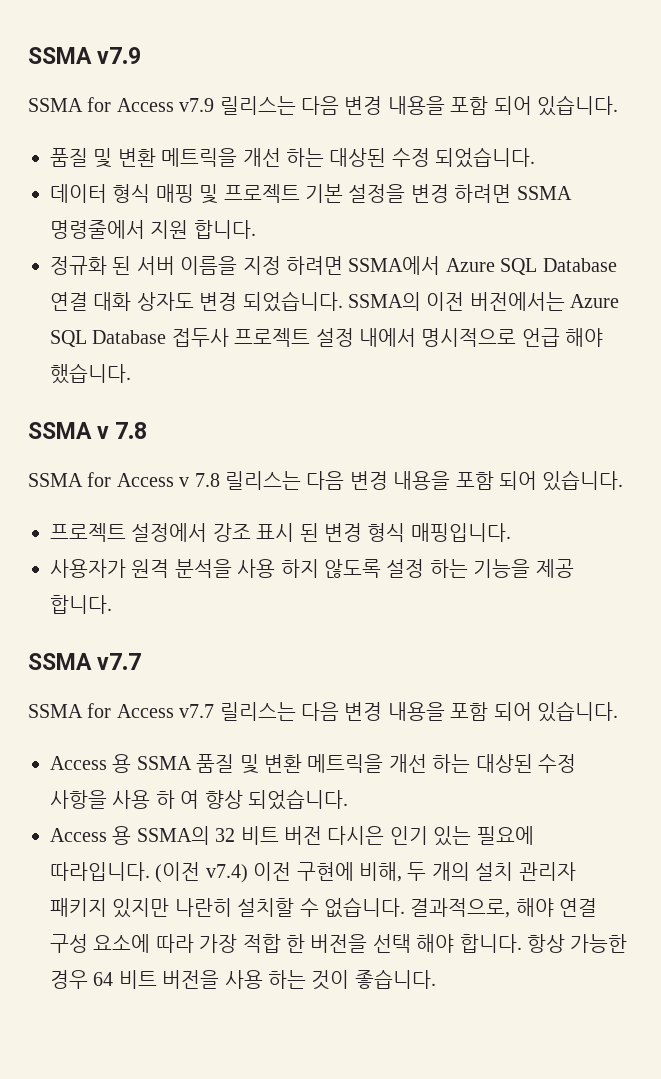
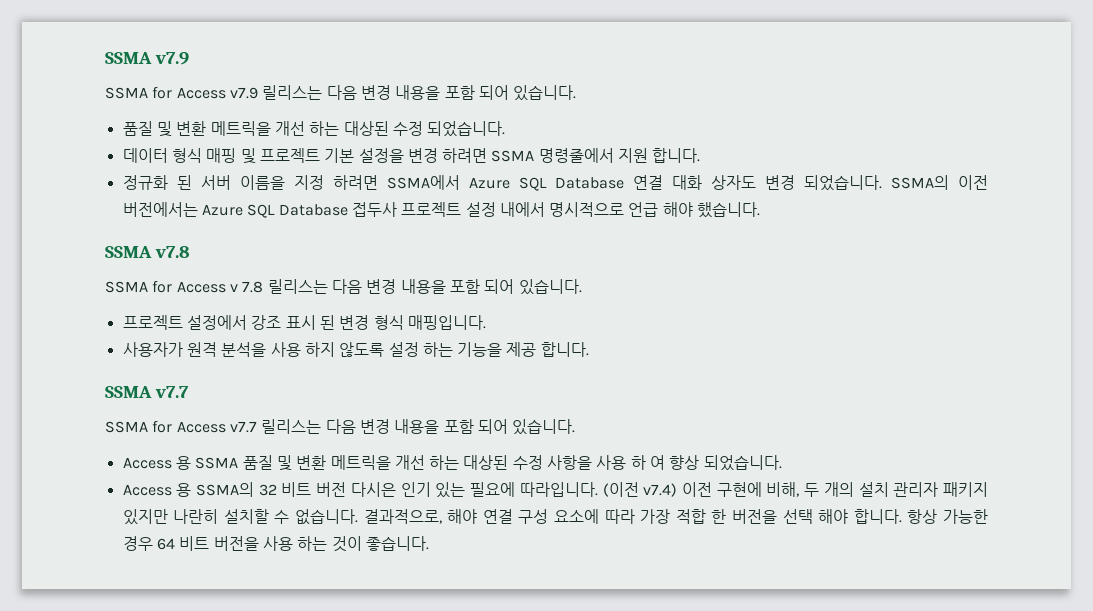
- SSMA v 7.8
+ SSMA v7.8

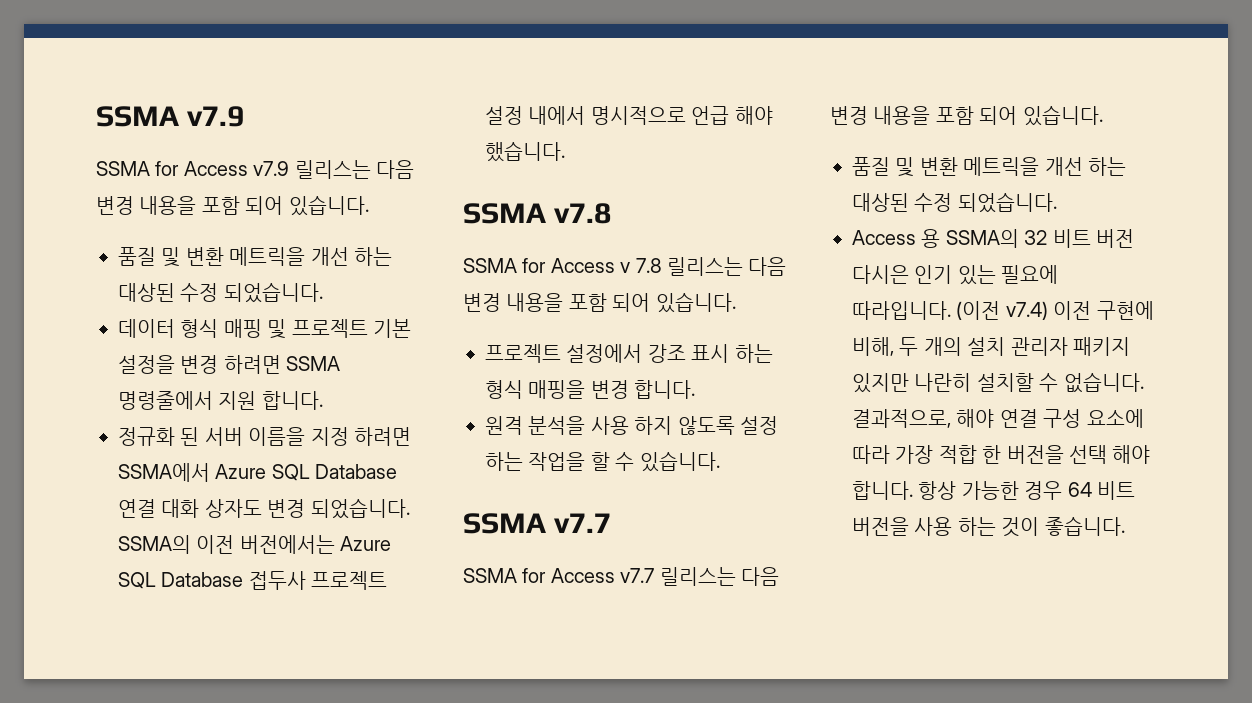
- 프로젝트 설정에서 강조 표시 된 변경 형식 매핑입니다.
- 사용자가 원격 분석을 사용 하지 않도록 설정 하는 기능을 제공 합니다.
+ 프로젝트 설정에서 강조 표시 하는 형식 매핑을 변경 합니다.
+ 원격 분석을 사용 하지 않도록 설정 하는 작업을 할 수 있습니다.
  SSMA for Access v7.7 릴리스는 다음 변경 내용을 포함 되어 있습니다.
- Access 용 SSMA 품질 및 변환 메트릭을 개선 하는 대상된 수정 사항을 사용 하 여 향상 되었습니다.
+ 품질 및 변환 메트릭을 개선 하는 대상된 수정 되었습니다.

